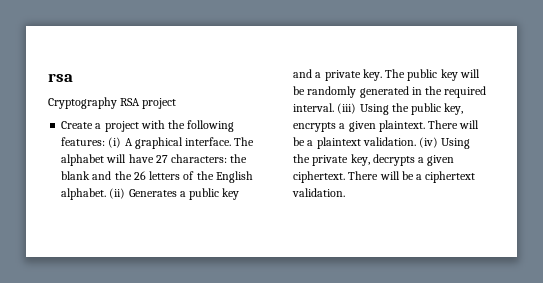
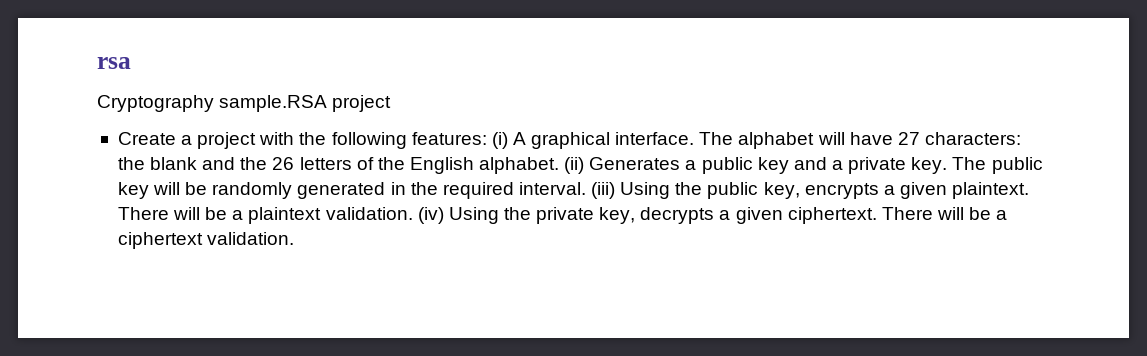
- Cryptography RSA project
+ Cryptography sample.RSA project

